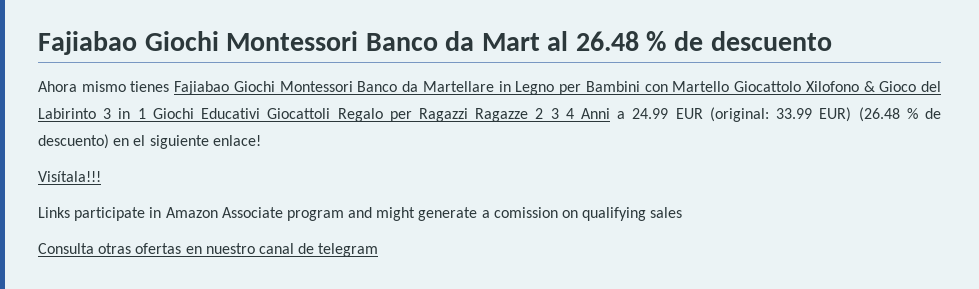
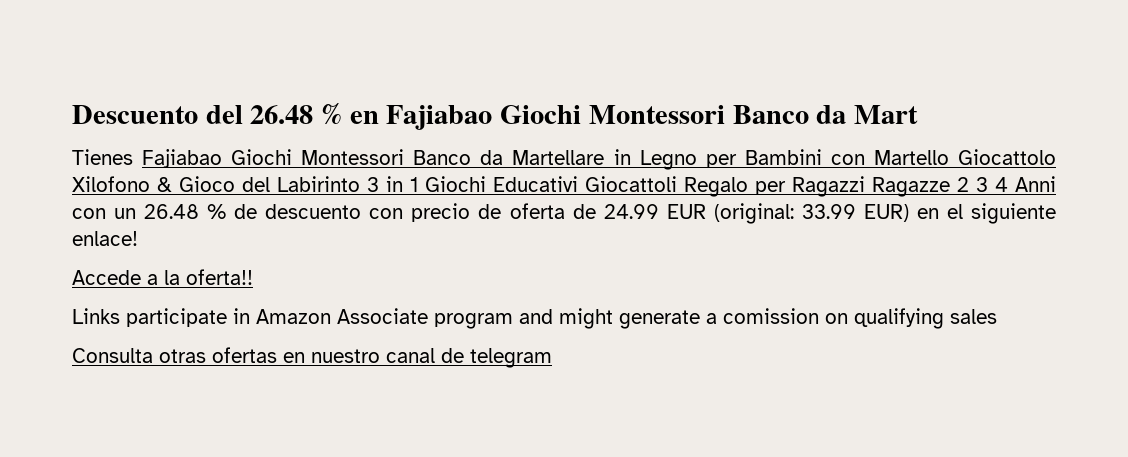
- Fajiabao Giochi Montessori Banco da Mart al 26.48 % de descuento
- Ahora mismo tienes Fajiabao Giochi Montessori Banco da Martellare in Legno per Bambini con Martello Giocattolo Xilofono & Gioco del Labirinto 3 in 1 Giochi Educativi Giocattoli Regalo per Ragazzi Ragazze 2 3 4 Anni a 24.99 EUR (original: 33.99 EUR) (26.48 % de descuento) en el siguiente enlace!
+ Descuento del 26.48 % en Fajiabao Giochi Montessori Banco da Mart
+ Tienes Fajiabao Giochi Montessori Banco da Martellare in Legno per Bambini con Martello Giocattolo Xilofono & Gioco del Labirinto 3 in 1 Giochi Educativi Giocattoli Regalo per Ragazzi Ragazze 2 3 4 Anni con un 26.48 % de descuento con precio de oferta de 24.99 EUR (original: 33.99 EUR) en el siguiente enlace!
- Visítala!!!
+ Accede a la oferta!!

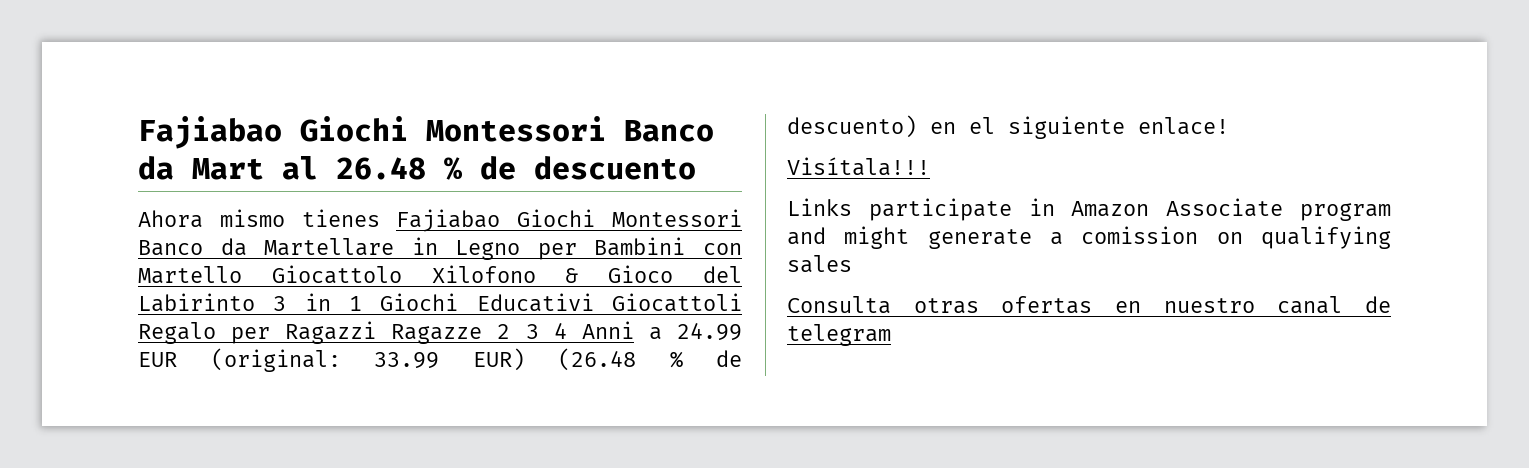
- Descuento del 26.48 % en Fajiabao Giochi Montessori Banco da Mart
- Tienes Fajiabao Giochi Montessori Banco da Martellare in Legno per Bambini con Martello Giocattolo Xilofono & Gioco del Labirinto 3 in 1 Giochi Educativi Giocattoli Regalo per Ragazzi Ragazze 2 3 4 Anni con un 26.48 % de descuento con precio de oferta de 24.99 EUR (original: 33.99 EUR) en el siguiente enlace!
+ Fajiabao Giochi Montessori Banco da Mart al 26.48 % de descuento
+ Ahora mismo tienes Fajiabao Giochi Montessori Banco da Martellare in Legno per Bambini con Martello Giocattolo Xilofono & Gioco del Labirinto 3 in 1 Giochi Educativi Giocattoli Regalo per Ragazzi Ragazze 2 3 4 Anni a 24.99 EUR (original: 33.99 EUR) (26.48 % de descuento) en el siguiente enlace!
- Accede a la oferta!!
+ Visítala!!!

